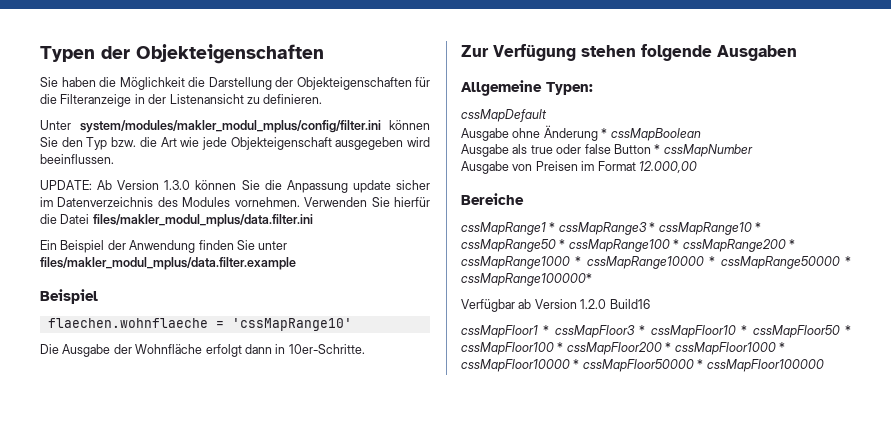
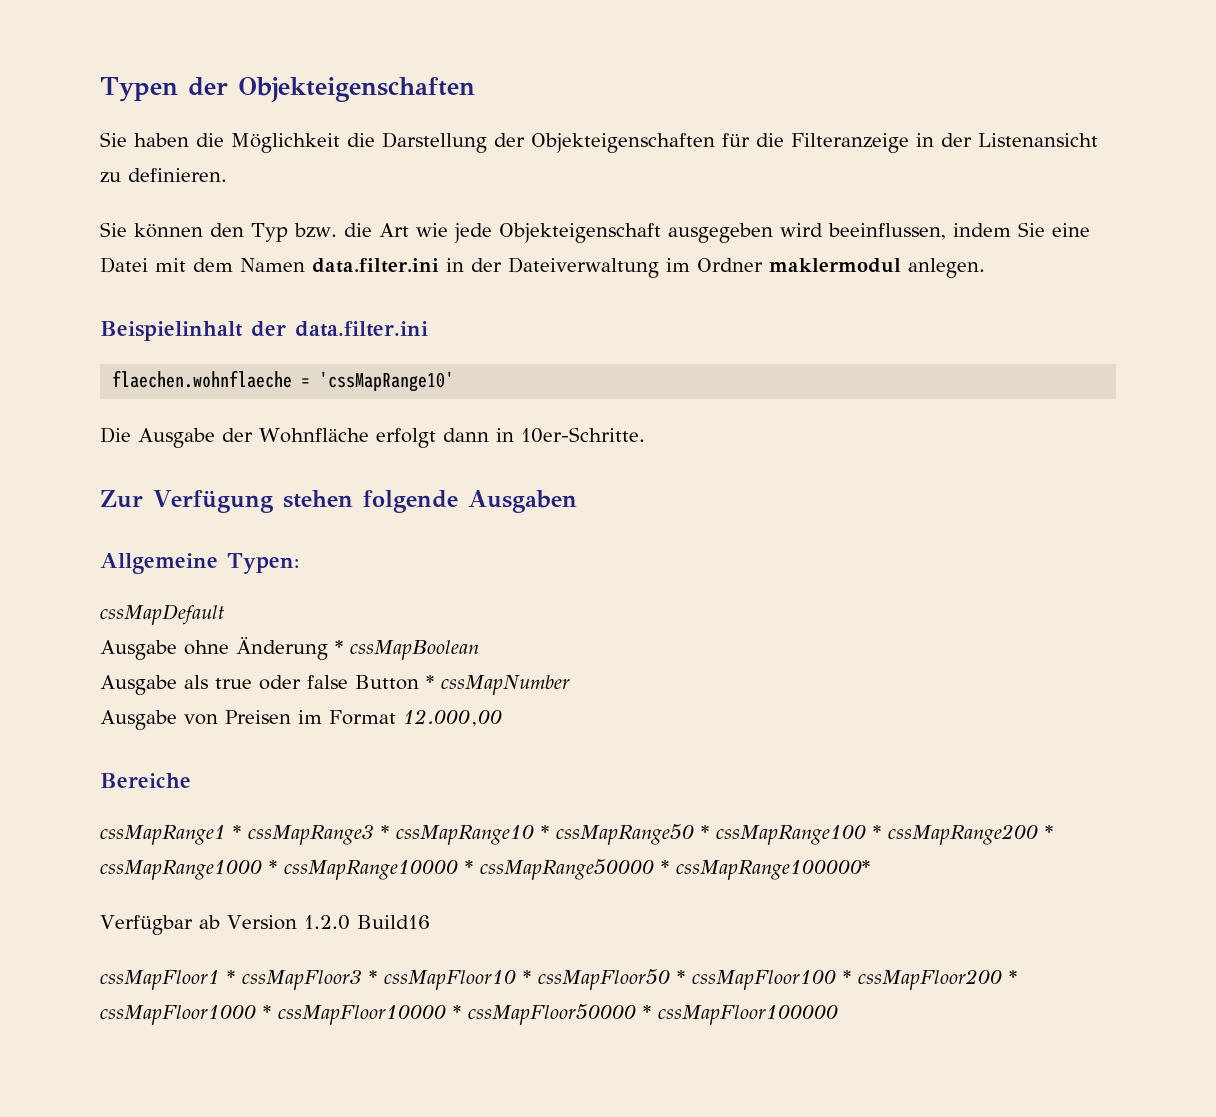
- Unter system/modules/makler_modul_mplus/config/filter.ini können Sie den Typ bzw. die Art wie jede Objekteigenschaft ausgegeben wird beeinflussen.
- UPDATE: Ab Version 1.3.0 können Sie die Anpassung update sicher im Datenverzeichnis des Modules vornehmen. Verwenden Sie hierfür die Datei files/makler_modul_mplus/data.filter.ini
- Ein Beispiel der Anwendung finden Sie unter files/makler_modul_mplus/data.filter.example
- Beispiel
+ Sie können den Typ bzw. die Art wie jede Objekteigenschaft ausgegeben wird beeinflussen, indem Sie eine Datei mit dem Namen data.filter.ini in der Dateiverwaltung im Ordner maklermodul anlegen.
+ Beispielinhalt der data.filter.ini

